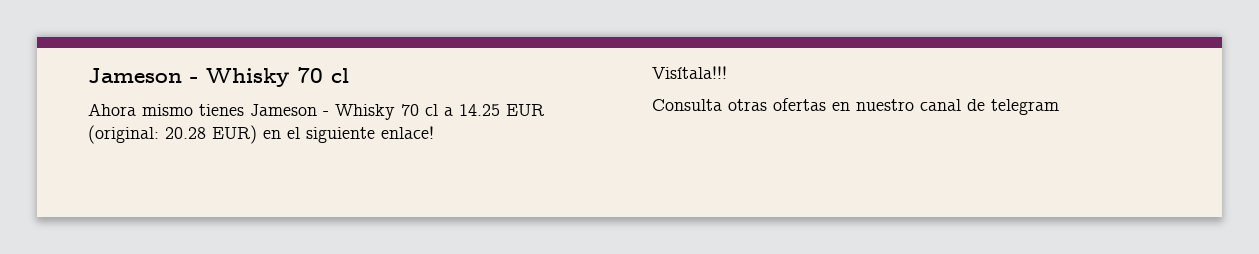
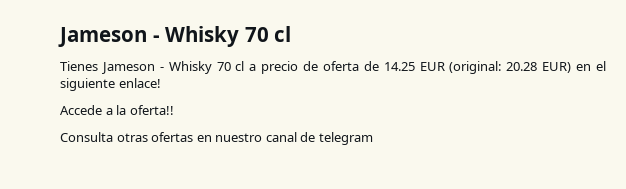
- Ahora mismo tienes Jameson - Whisky 70 cl a 14.25 EUR (original: 20.28 EUR) en el siguiente enlace!
+ Tienes Jameson - Whisky 70 cl a precio de oferta de 14.25 EUR (original: 20.28 EUR) en el siguiente enlace!
- Visítala!!!
+ Accede a la oferta!!

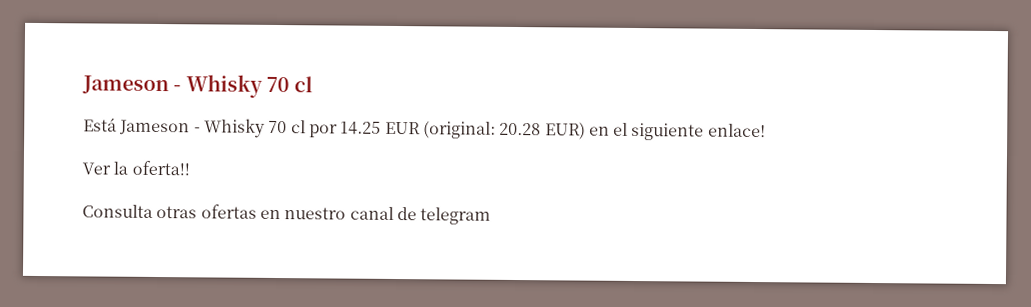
- Tienes Jameson - Whisky 70 cl a precio de oferta de 14.25 EUR (original: 20.28 EUR) en el siguiente enlace!
+ Está Jameson - Whisky 70 cl por 14.25 EUR (original: 20.28 EUR) en el siguiente enlace!
- Accede a la oferta!!
+ Ver la oferta!!

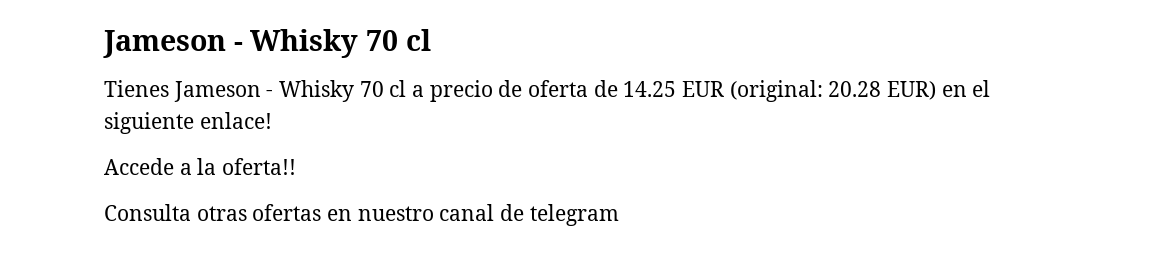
- Está Jameson - Whisky 70 cl por 14.25 EUR (original: 20.28 EUR) en el siguiente enlace!
+ Tienes Jameson - Whisky 70 cl a precio de oferta de 14.25 EUR (original: 20.28 EUR) en el siguiente enlace!
- Ver la oferta!!
+ Accede a la oferta!!

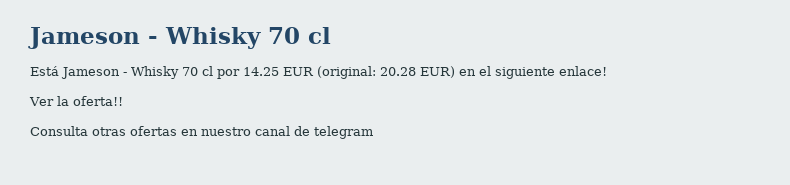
- Tienes Jameson - Whisky 70 cl a precio de oferta de 14.25 EUR (original: 20.28 EUR) en el siguiente enlace!
+ Está Jameson - Whisky 70 cl por 14.25 EUR (original: 20.28 EUR) en el siguiente enlace!
- Accede a la oferta!!
+ Ver la oferta!!

